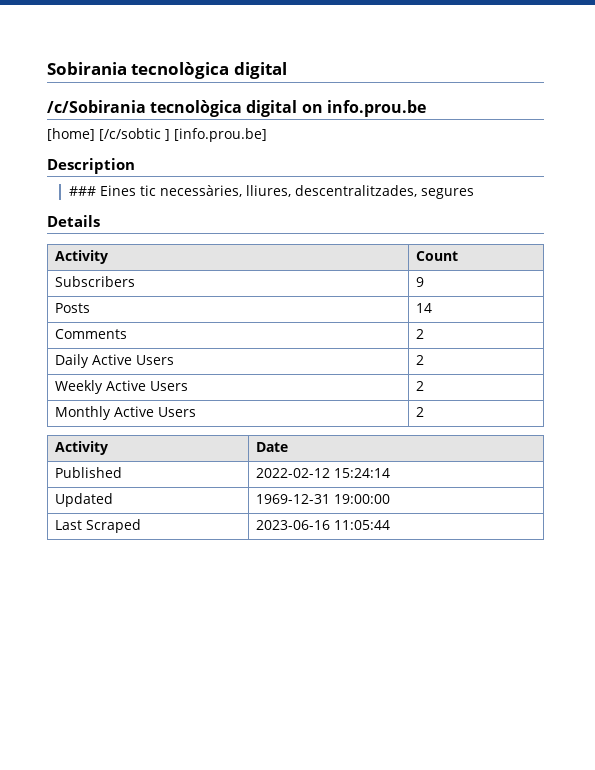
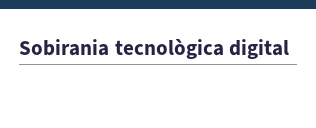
- /c/Sobirania tecnològica digital on info.prou.be
- [home] [/c/sobtic ] [info.prou.be]
- Description
- ### Eines tic necessàries, lliures, descentralitzades, segures
- Details
- Activity | Count
- Subscribers | 9
- Posts | 14
- Comments | 2
- Daily Active Users | 2
- Weekly Active Users | 2
- Monthly Active Users | 2
- Activity | Date
- Published | 2022-02-12 15:24:14
- Updated | 1969-12-31 19:00:00
- Last Scraped | 2023-06-16 11:05:44

